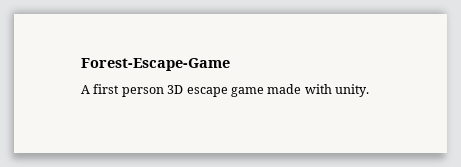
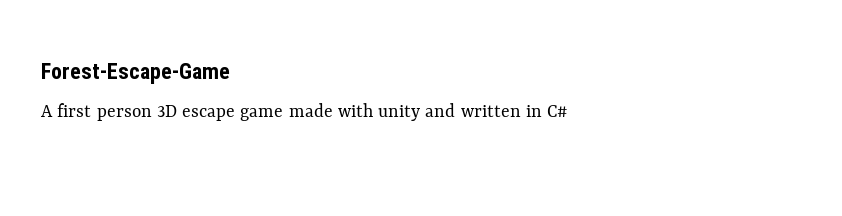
- A first person 3D escape game made with unity.
+ A first person 3D escape game made with unity and written in C#

